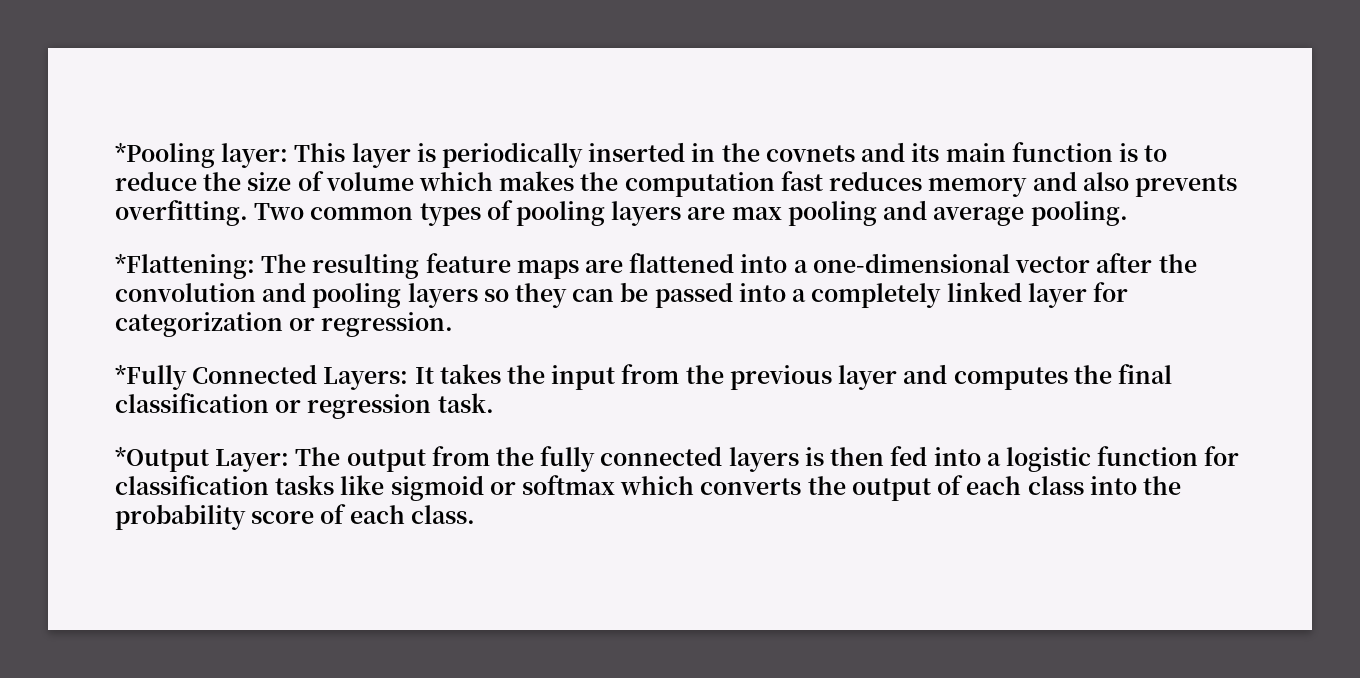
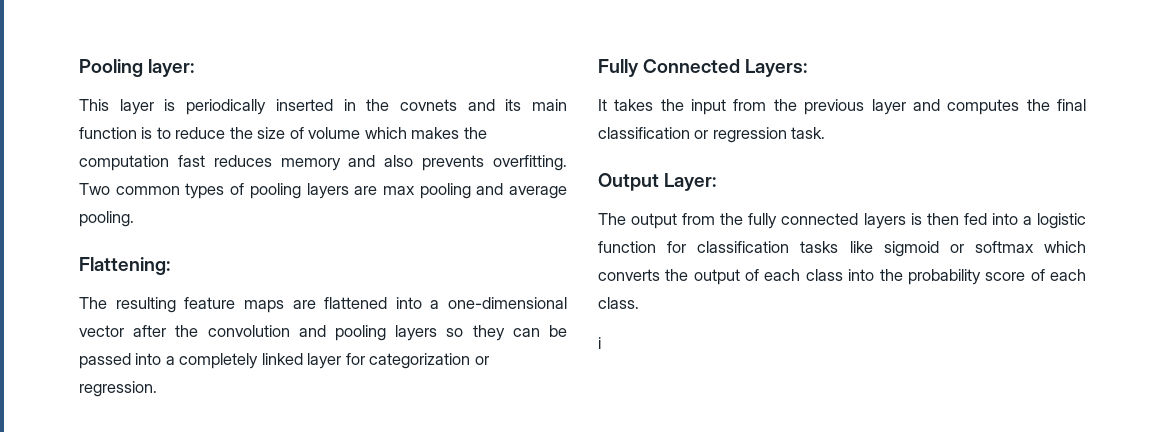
- *Pooling layer: This layer is periodically inserted in the covnets and its main function is to reduce the size of volume which makes the computation fast reduces memory and also prevents overfitting.
+ Pooling layer:
+ This layer is periodically inserted in the covnets and its main function is to reduce the size of volume which makes the computation fast reduces memory and also prevents overfitting.
- *Flattening: The resulting feature maps are flattened into a one-dimensional vector after the convolution and pooling layers so they can be passed into a completely linked layer for categorization or regression.
+ Flattening:
+ The resulting feature maps are flattened into a one-dimensional vector after the convolution and pooling layers so they can be passed into a completely linked layer for categorization or regression.
- *Fully Connected Layers: It takes the input from the previous layer and computes the final classification or regression task.
+ Fully Connected Layers:
+ It takes the input from the previous layer and computes the final classification or regression task.
- *Output Layer: The output from the fully connected layers is then fed into a logistic function for classification tasks like sigmoid or softmax which converts the output of each class into the probability score of each class.
+ Output Layer:
+ The output from the fully connected layers is then fed into a logistic function for classification tasks like sigmoid or softmax which converts the output of each class into the probability score of each class.
+ i

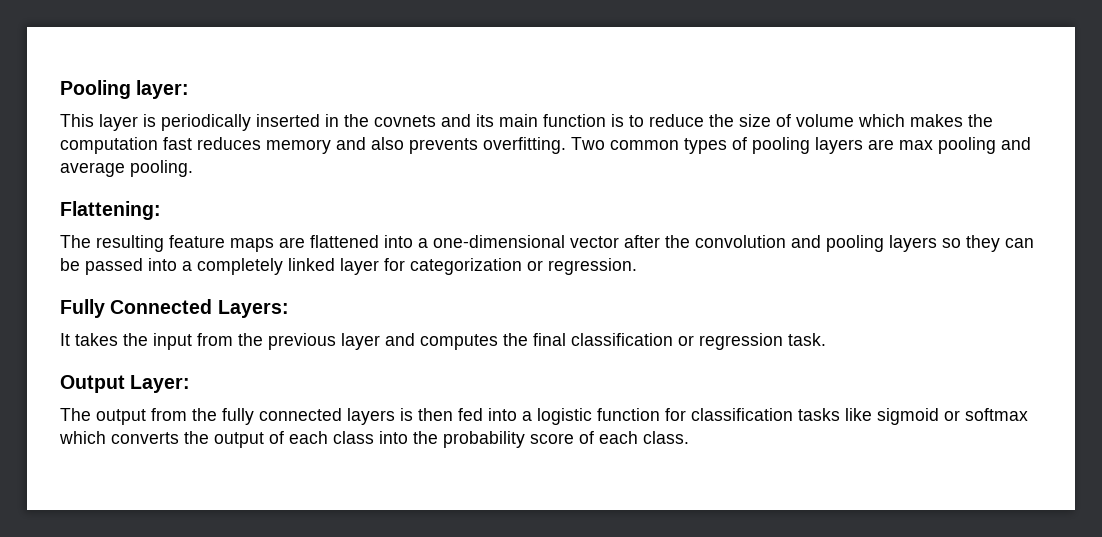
- i

